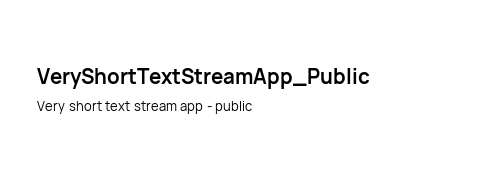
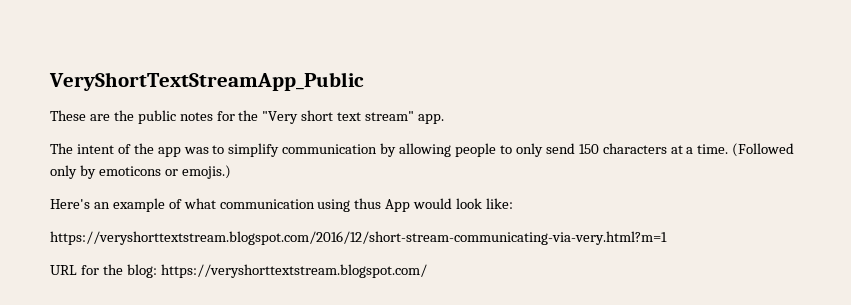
- Very short text stream app - public
+ These are the public notes for the "Very short text stream" app.
+ The intent of the app was to simplify communication by allowing people to only send 150 characters at a time. (Followed only by emoticons or emojis.)
+ Here's an example of what communication using thus App would look like:
+ https://veryshorttextstream.blogspot.com/2016/12/short-stream-communicating-via-very.html?m=1
+ URL for the blog: https://veryshorttextstream.blogspot.com/

